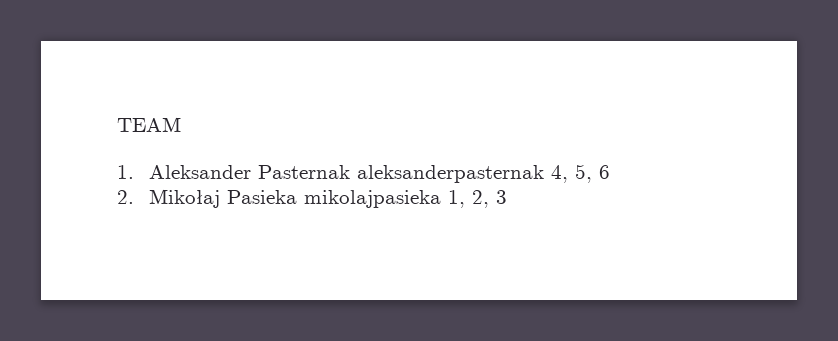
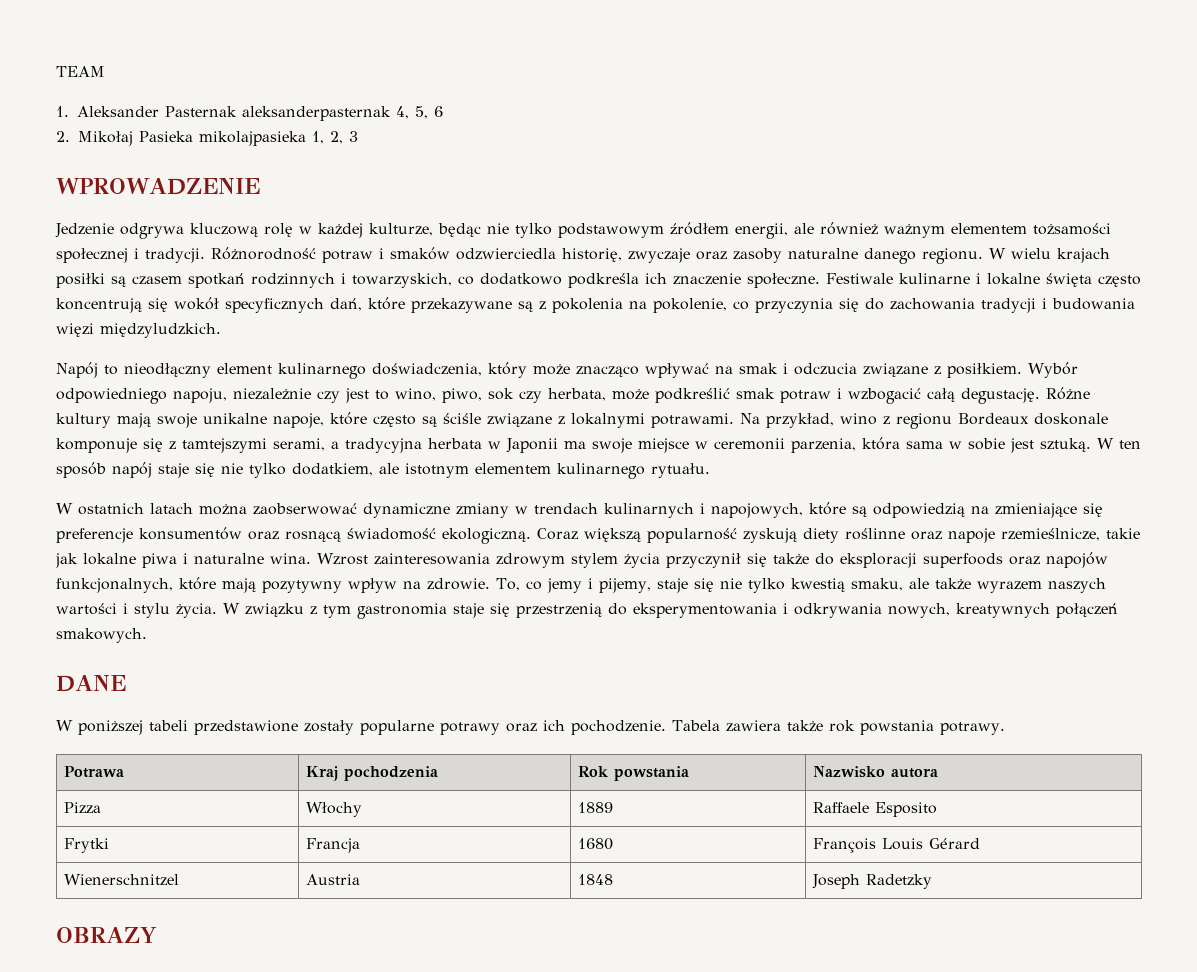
+ WPROWADZENIE
+ Jedzenie odgrywa kluczową rolę w każdej kulturze, będąc nie tylko podstawowym źródłem energii, ale również ważnym elementem tożsamości społecznej i tradycji. Różnorodność potraw i smaków odzwierciedla historię, zwyczaje oraz zasoby naturalne danego regionu. W wielu krajach posiłki są czasem spotkań rodzinnych i towarzyskich, co dodatkowo podkreśla ich znaczenie społeczne. Festiwale kulinarne i lokalne święta często koncentrują się wokół specyficznych dań, które przekazywane są z pokolenia na pokolenie, co przyczynia się do zachowania tradycji i budowania więzi międzyludzkich.
+ Napój to nieodłączny element kulinarnego doświadczenia, który może znacząco wpływać na smak i odczucia związane z posiłkiem. Wybór odpowiedniego napoju, niezależnie czy jest to wino, piwo, sok czy herbata, może podkreślić smak potraw i wzbogacić całą degustację. Różne kultury mają swoje unikalne napoje, które często są ściśle związane z lokalnymi potrawami. Na przykład, wino z regionu Bordeaux doskonale komponuje się z tamtejszymi serami, a tradycyjna herbata w Japonii ma swoje miejsce w ceremonii parzenia, która sama w sobie jest sztuką. W ten sposób napój staje się nie tylko dodatkiem, ale istotnym elementem kulinarnego rytuału.
+ W ostatnich latach można zaobserwować dynamiczne zmiany w trendach kulinarnych i napojowych, które są odpowiedzią na zmieniające się preferencje konsumentów oraz rosnącą świadomość ekologiczną. Coraz większą popularność zyskują diety roślinne oraz napoje rzemieślnicze, takie jak lokalne piwa i naturalne wina. Wzrost zainteresowania zdrowym stylem życia przyczynił się także do eksploracji superfoods oraz napojów funkcjonalnych, które mają pozytywny wpływ na zdrowie. To, co jemy i pijemy, staje się nie tylko kwestią smaku, ale także wyrazem naszych wartości i stylu życia. W związku z tym gastronomia staje się przestrzenią do eksperymentowania i odkrywania nowych, kreatywnych połączeń smakowych.
+ DANE
+ W poniższej tabeli przedstawione zostały popularne potrawy oraz ich pochodzenie. Tabela zawiera także rok powstania potrawy.
+ Potrawa | Kraj pochodzenia | Rok powstania | Nazwisko autora
+ Pizza | Włochy | 1889 | Raffaele Esposito
+ Frytki | Francja | 1680 | François Louis Gérard
+ Wienerschnitzel | Austria | 1848 | Joseph Radetzky
+ OBRAZY

